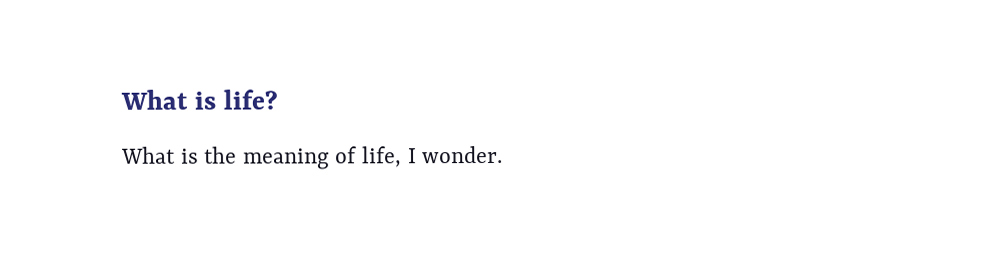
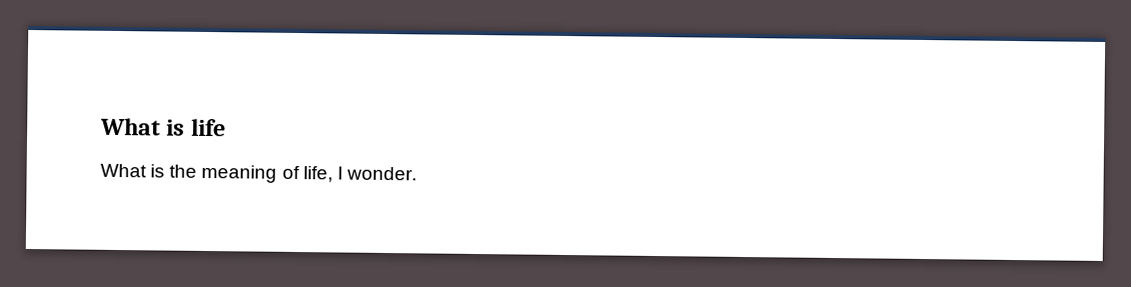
- What is life?
+ What is life

